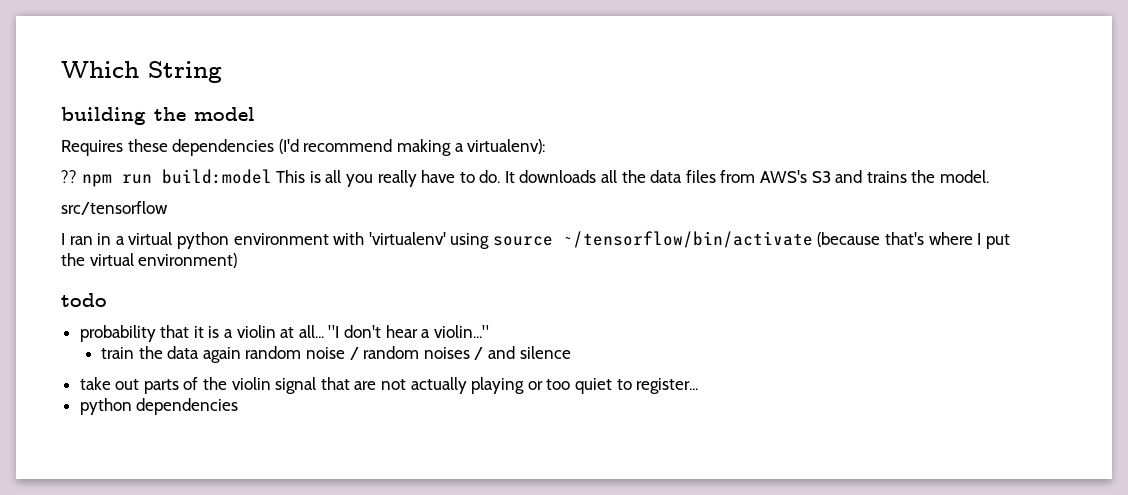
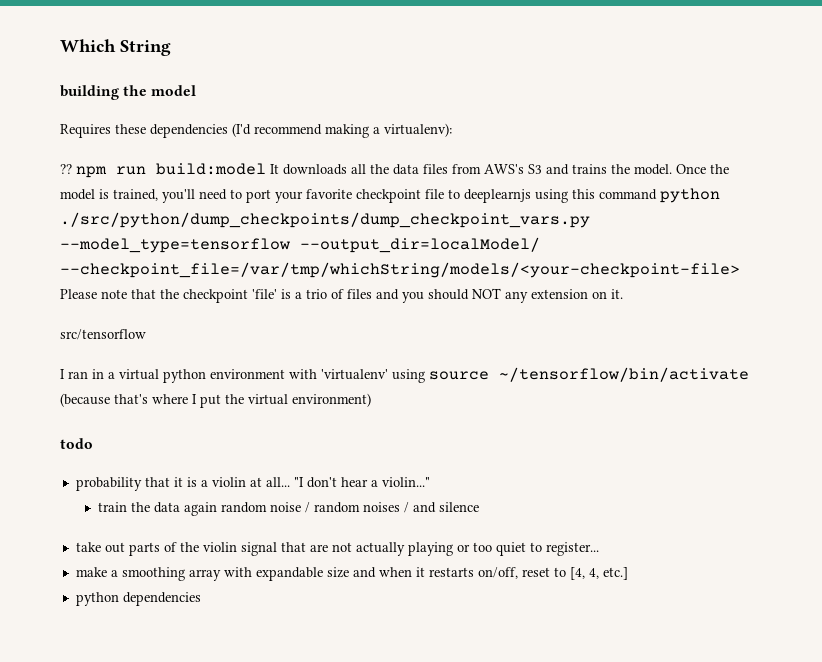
- ?? npm run build:model This is all you really have to do. It downloads all the data files from AWS's S3 and trains the model.
+ ?? npm run build:model It downloads all the data files from AWS's S3 and trains the model. Once the model is trained, you'll need to port your favorite checkpoint file to deeplearnjs using this command python ./src/python/dump_checkpoints/dump_checkpoint_vars.py --model_type=tensorflow --output_dir=localModel/ --checkpoint_file=/var/tmp/whichString/models/<your-checkpoint-file> Please note that the checkpoint 'file' is a trio of files and you should NOT any extension on it.
+ make a smoothing array with expandable size and when it restarts on/off, reset to [4, 4, etc.]

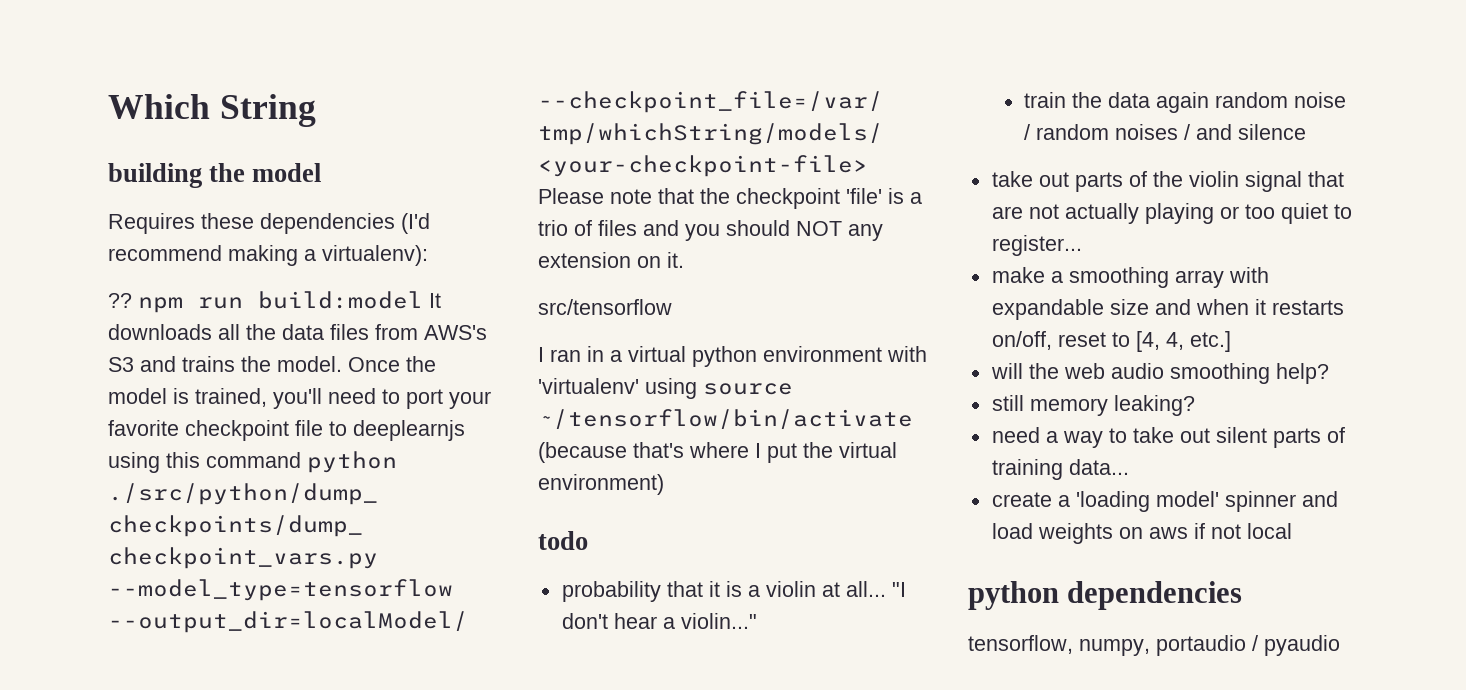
+ will the web audio smoothing help?
+ still memory leaking?
+ need a way to take out silent parts of training data...
+ create a 'loading model' spinner and load weights on aws if not local
  python dependencies
+ tensorflow, numpy, portaudio / pyaudio

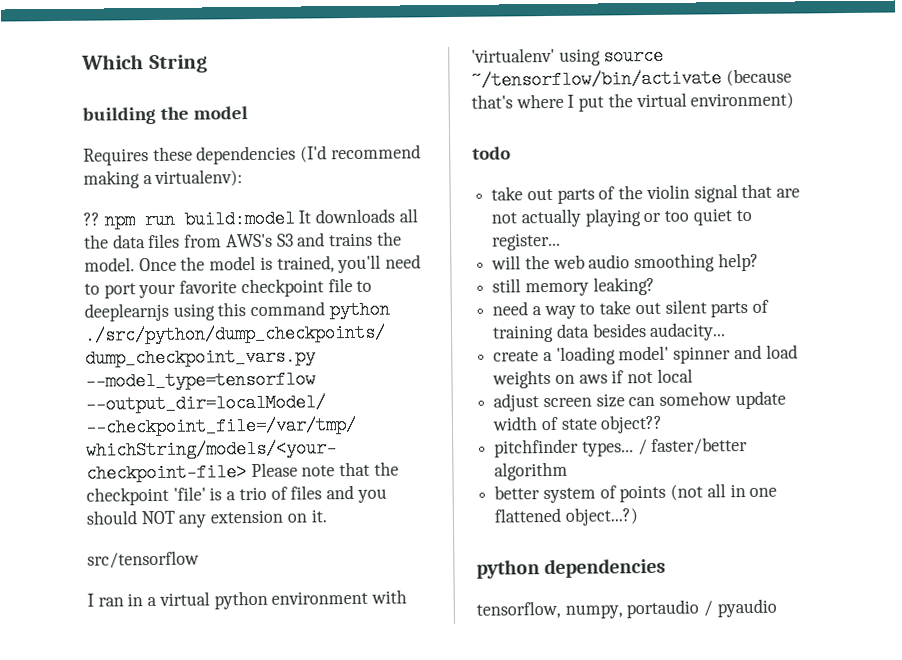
- probability that it is a violin at all... "I don't hear a violin..."
- train the data again random noise / random noises / and silence
- make a smoothing array with expandable size and when it restarts on/off, reset to [4, 4, etc.]
- need a way to take out silent parts of training data...
+ need a way to take out silent parts of training data besides audacity...
+ adjust screen size can somehow update width of state object??
+ pitchfinder types... / faster/better algorithm
+ better system of points (not all in one flattened object...?)

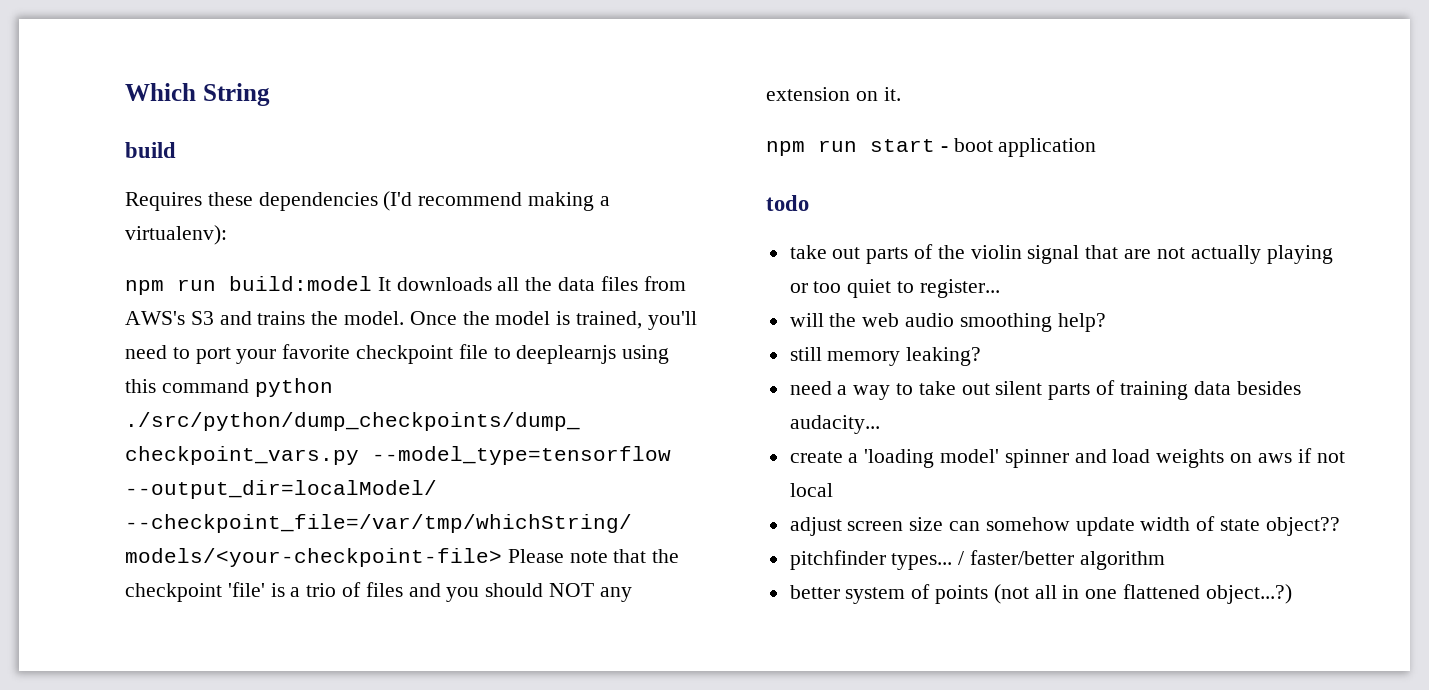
- building the model
+ build
- ?? npm run build:model It downloads all the data files from AWS's S3 and trains the model.
+ npm run build:model It downloads all the data files from AWS's S3 and trains the model.
- src/tensorflow
- I ran in a virtual python environment with 'virtualenv' using source ~/tensorflow/bin/activate (because that's where I put the virtual environment)
+ npm run start - boot application
- python dependencies
- tensorflow, numpy, portaudio / pyaudio

